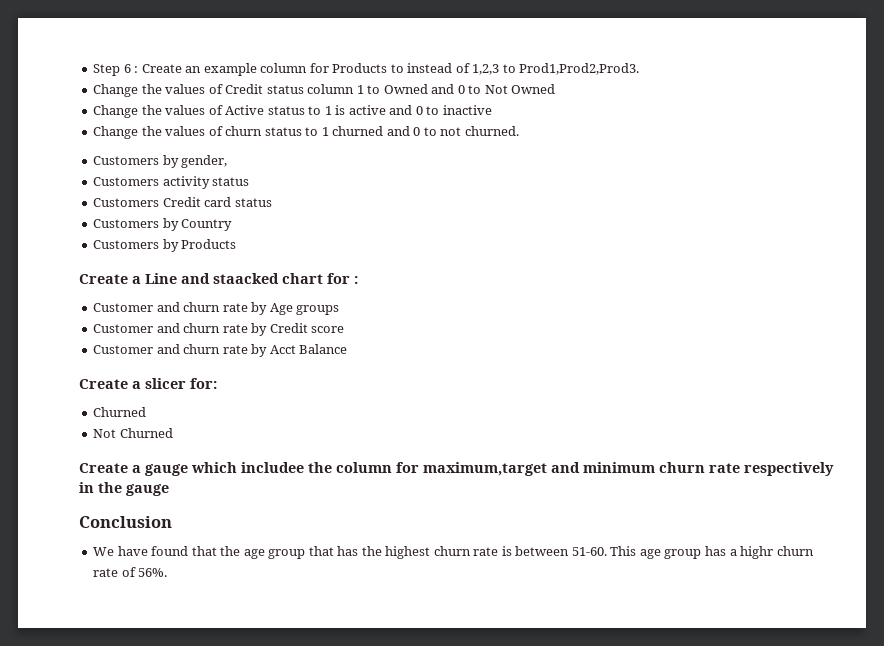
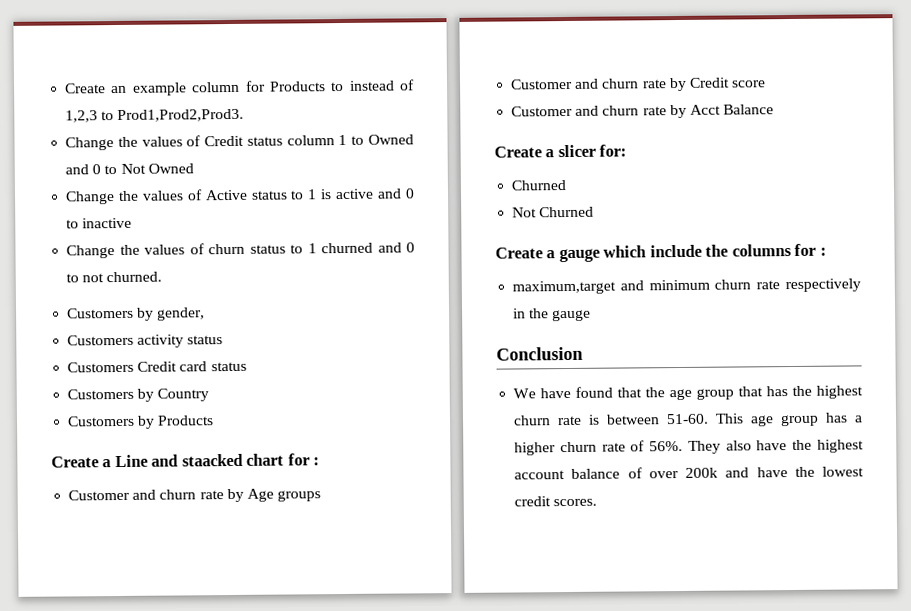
- Step 6 : Create an example column for Products to instead of 1,2,3 to Prod1,Prod2,Prod3.
+ Create an example column for Products to instead of 1,2,3 to Prod1,Prod2,Prod3.
- Create a gauge which includee the column for maximum,target and minimum churn rate respectively in the gauge
+ Create a gauge which include the columns for :
+ maximum,target and minimum churn rate respectively in the gauge
- This age group has a highr churn rate of 56%.
+ This age group has a higher churn rate of 56%.
+ They also have the highest account balance of over 200k and have the lowest credit scores.

